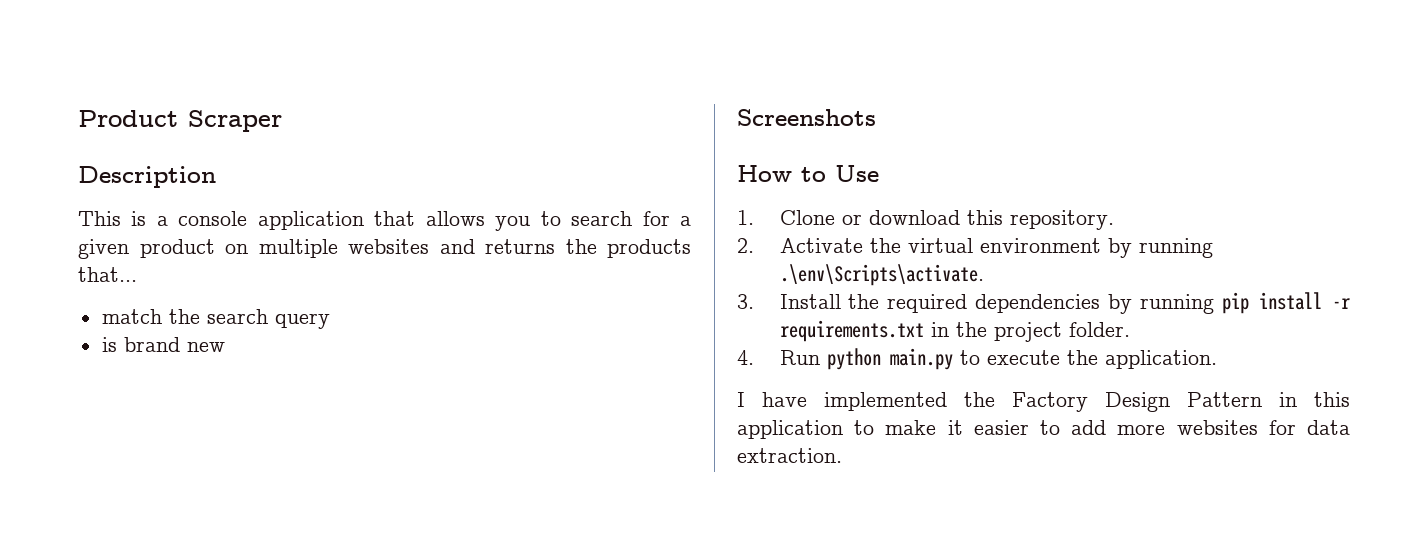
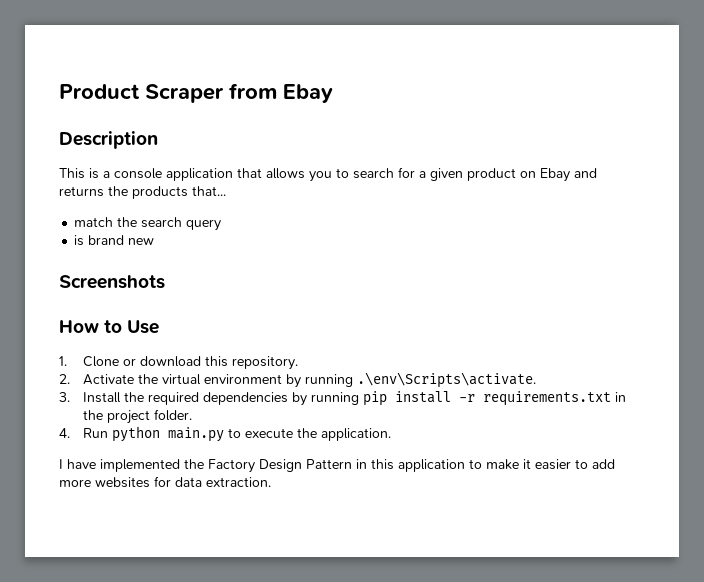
- Product Scraper
+ Product Scraper from Ebay
- This is a console application that allows you to search for a given product on multiple websites and returns the products that...
+ This is a console application that allows you to search for a given product on Ebay and returns the products that...

